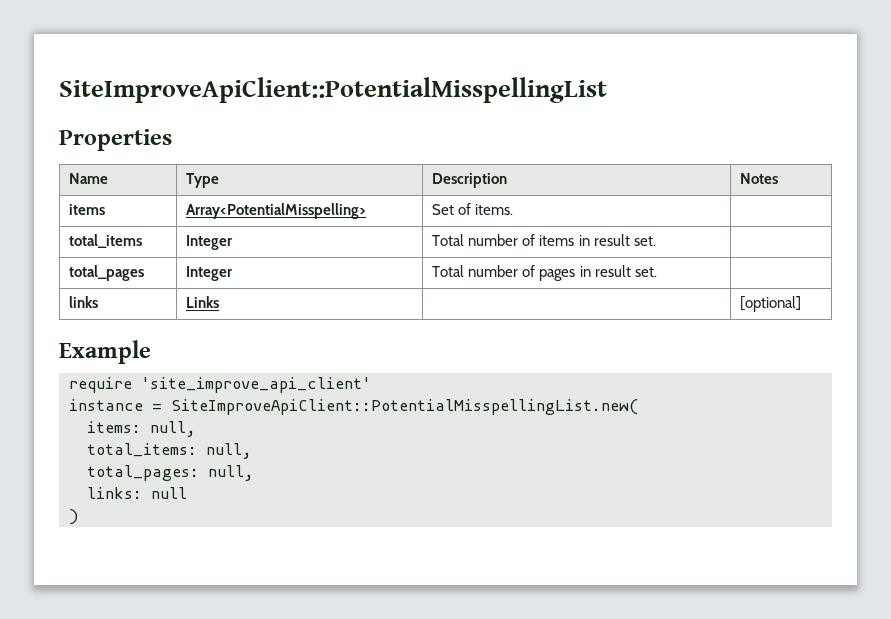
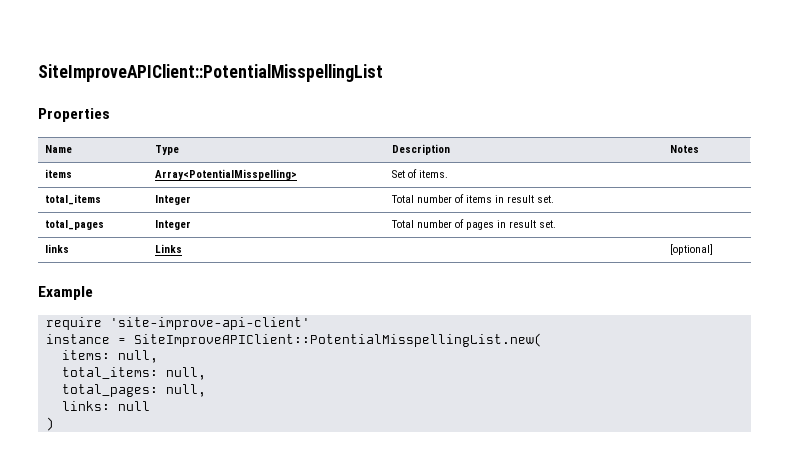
- SiteImproveApiClient::PotentialMisspellingList
+ SiteImproveAPIClient::PotentialMisspellingList
- require 'site_improve_api_client'
+ require 'site-improve-api-client'
- instance = SiteImproveApiClient::PotentialMisspellingList.new(
+ instance = SiteImproveAPIClient::PotentialMisspellingList.new(

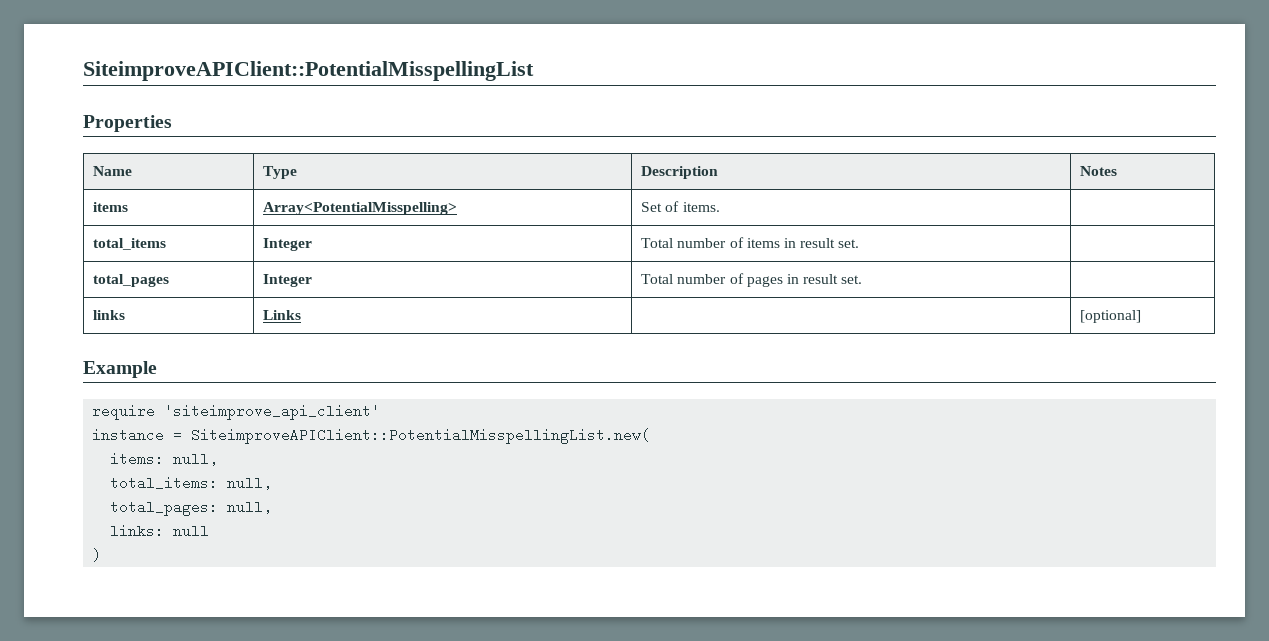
- SiteImproveAPIClient::PotentialMisspellingList
+ SiteimproveAPIClient::PotentialMisspellingList
- require 'site-improve-api-client'
+ require 'siteimprove_api_client'
- instance = SiteImproveAPIClient::PotentialMisspellingList.new(
+ instance = SiteimproveAPIClient::PotentialMisspellingList.new(

